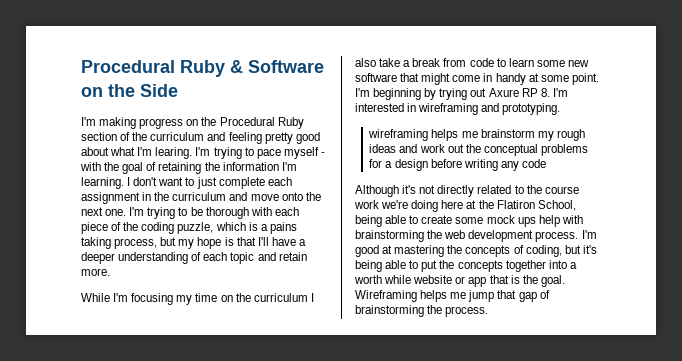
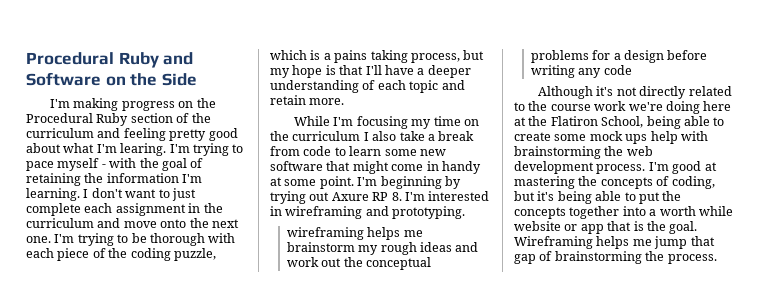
- Procedural Ruby & Software on the Side
+ Procedural Ruby and Software on the Side

